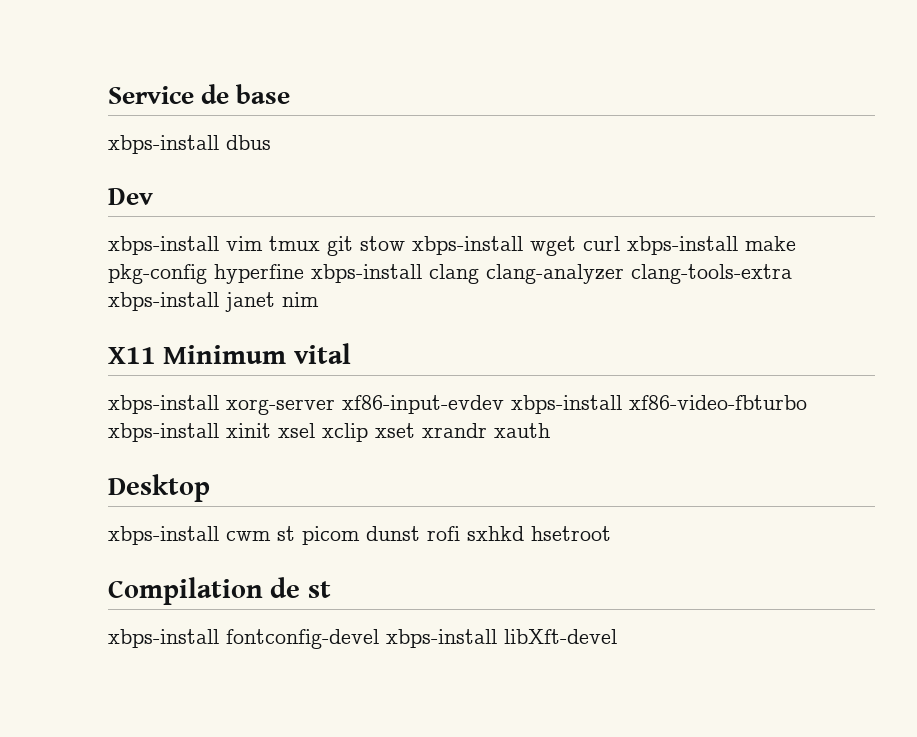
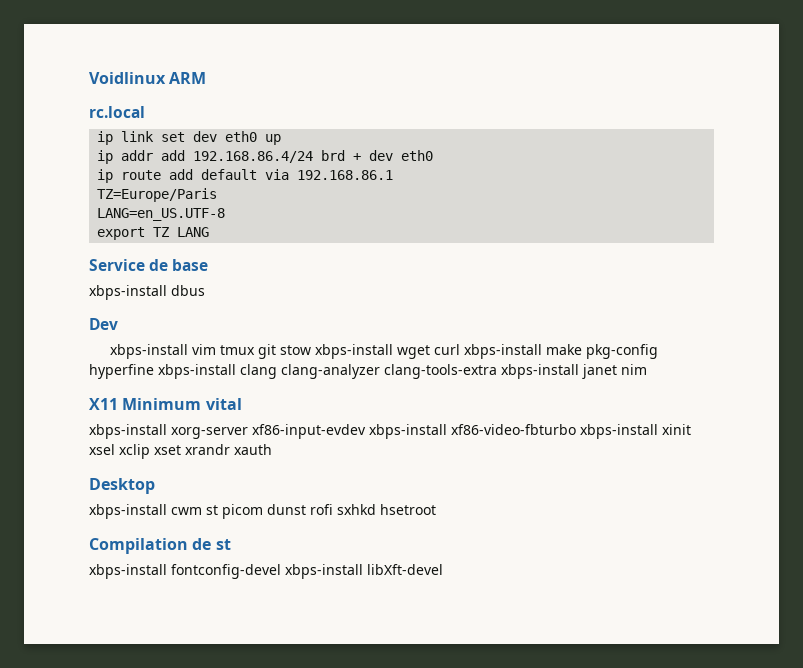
+ Voidlinux ARM
+ rc.local
+ ip link set dev eth0 up
+ ip addr add 192.168.86.4/24 brd + dev eth0
+ ip route add default via 192.168.86.1
+ TZ=Europe/Paris
+ LANG=en_US.UTF-8
+ export TZ LANG

